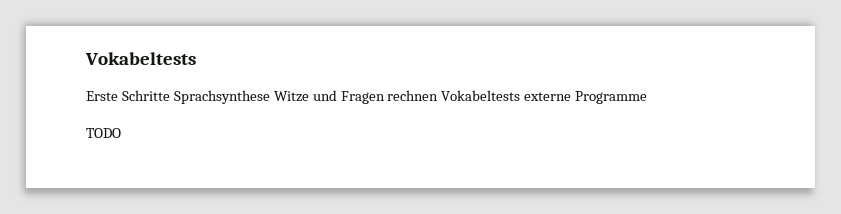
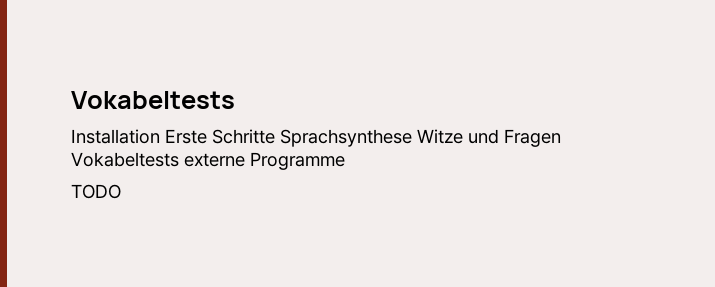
- Erste Schritte Sprachsynthese Witze und Fragen rechnen Vokabeltests externe Programme
+ Installation Erste Schritte Sprachsynthese Witze und Fragen Vokabeltests externe Programme

